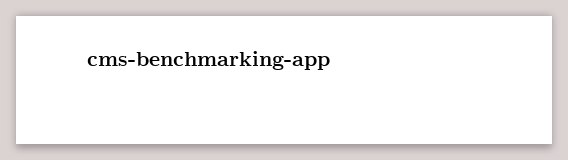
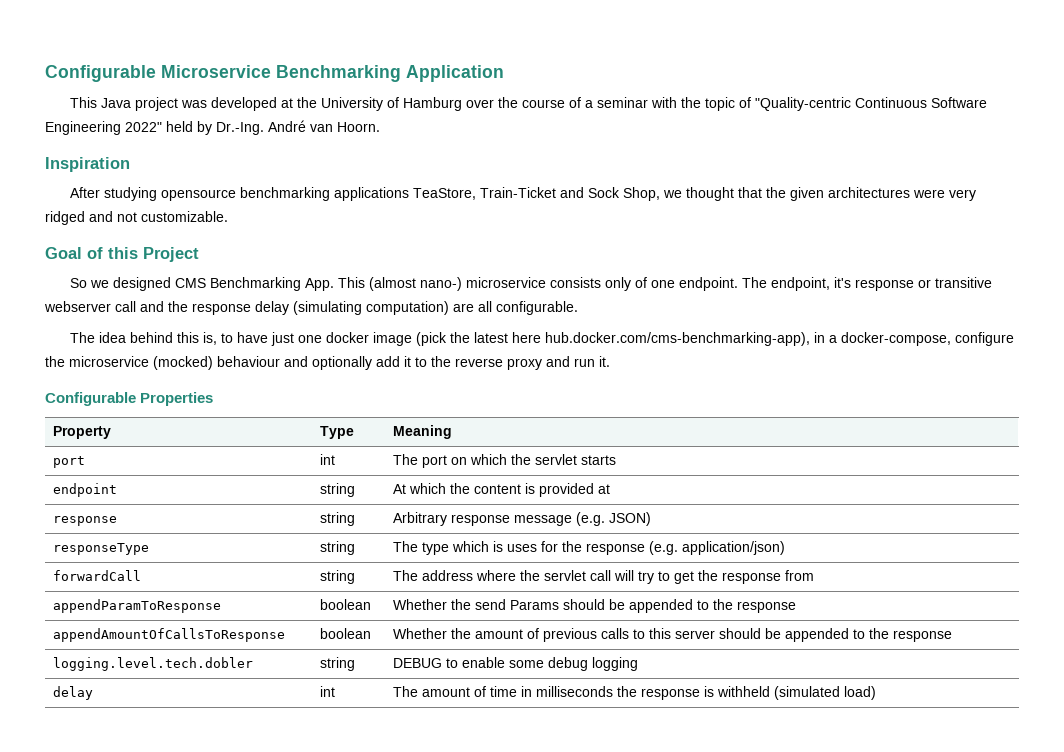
- cms-benchmarking-app
+ Configurable Microservice Benchmarking Application
+ This Java project was developed at the University of Hamburg over the course of a seminar with the topic of "Quality-centric Continuous Software Engineering 2022" held by Dr.-Ing. André van Hoorn.
+ Inspiration
+ After studying opensource benchmarking applications TeaStore, Train-Ticket and Sock Shop, we thought that the given architectures were very ridged and not customizable.
+ Goal of this Project
+ So we designed CMS Benchmarking App. This (almost nano-) microservice consists only of one endpoint. The endpoint, it's response or transitive webserver call and the response delay (simulating computation) are all configurable.
+ The idea behind this is, to have just one docker image (pick the latest here hub.docker.com/cms-benchmarking-app), in a docker-compose, configure the microservice (mocked) behaviour and optionally add it to the reverse proxy and run it.
+ Configurable Properties
+ Property | Type | Meaning
+ port | int | The port on which the servlet starts
+ endpoint | string | At which the content is provided at
+ response | string | Arbitrary response message (e.g. JSON)
+ responseType | string | The type which is uses for the response (e.g. application/json)
+ forwardCall | string | The address where the servlet call will try to get the response from
+ appendParamToResponse | boolean | Whether the send Params should be appended to the response
+ appendAmountOfCallsToResponse | boolean | Whether the amount of previous calls to this server should be appended to the response
+ logging.level.tech.dobler | string | DEBUG to enable some debug logging
+ delay | int | The amount of time in milliseconds the response is withheld (simulated load)

